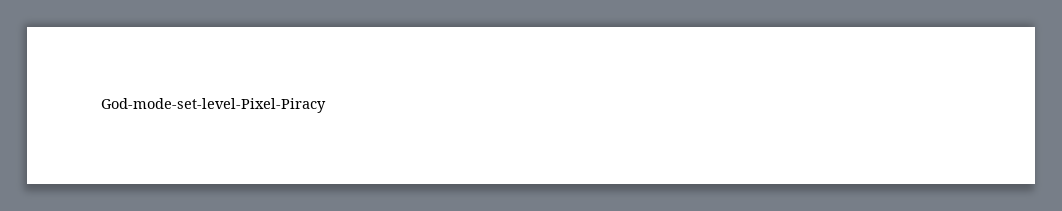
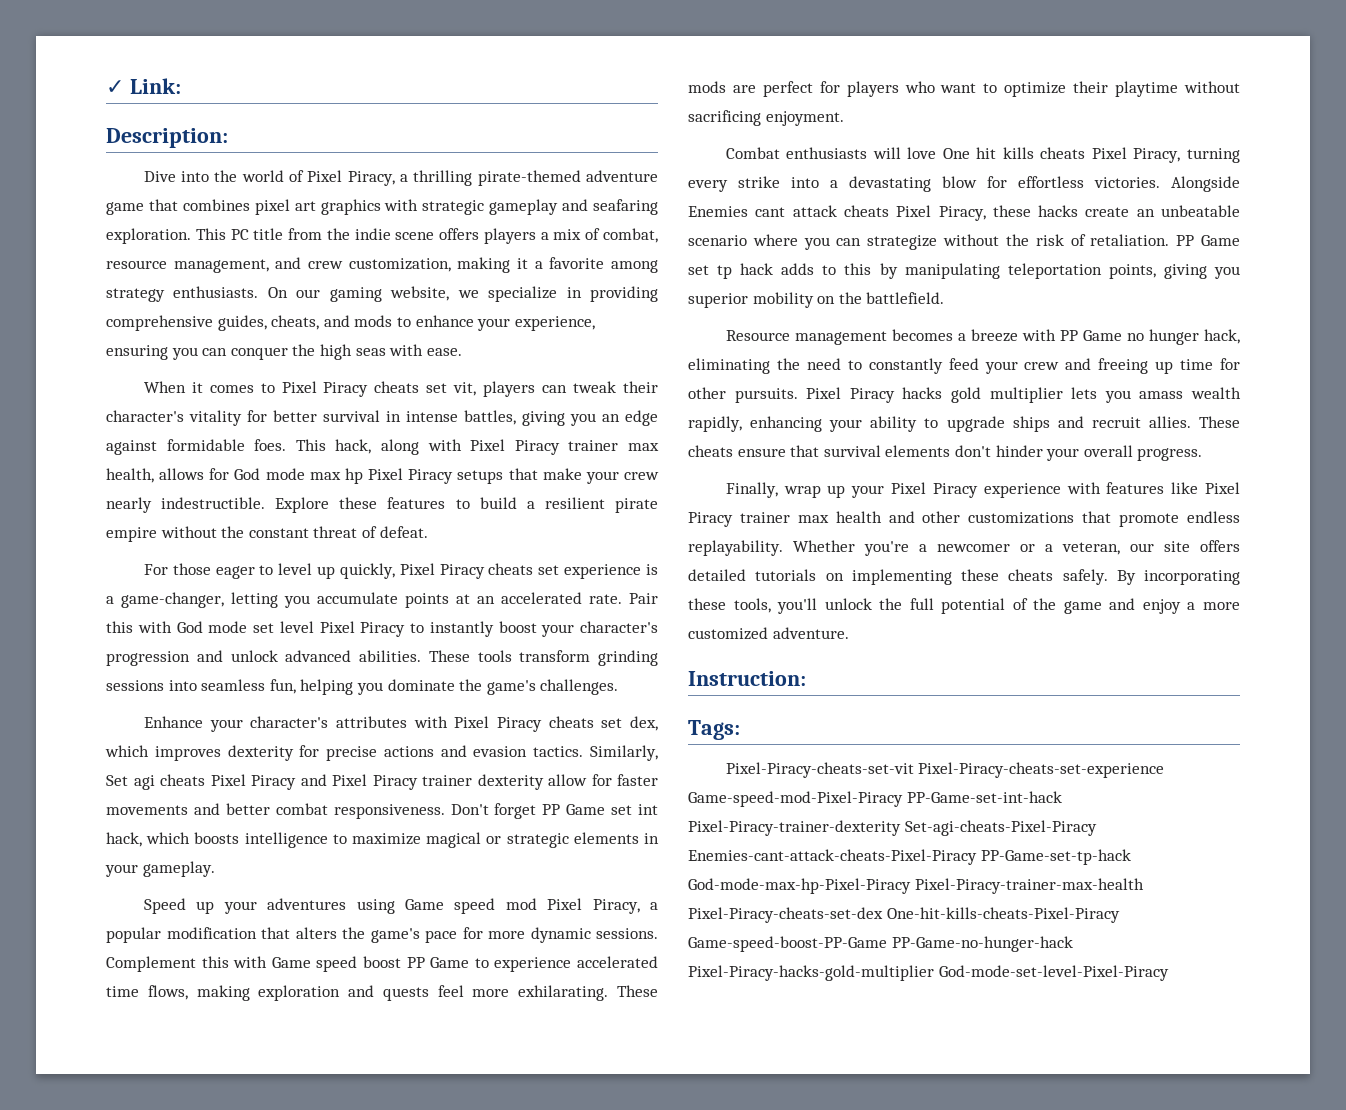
- God-mode-set-level-Pixel-Piracy
+ ✓ Link:
+ Description:
+ Dive into the world of Pixel Piracy, a thrilling pirate-themed adventure game that combines pixel art graphics with strategic gameplay and seafaring exploration. This PC title from the indie scene offers players a mix of combat, resource management, and crew customization, making it a favorite among strategy enthusiasts. On our gaming website, we specialize in providing comprehensive guides, cheats, and mods to enhance your experience, ensuring you can conquer the high seas with ease.
+ When it comes to Pixel Piracy cheats set vit, players can tweak their character's vitality for better survival in intense battles, giving you an edge against formidable foes. This hack, along with Pixel Piracy trainer max health, allows for God mode max hp Pixel Piracy setups that make your crew nearly indestructible. Explore these features to build a resilient pirate empire without the constant threat of defeat.
+ For those eager to level up quickly, Pixel Piracy cheats set experience is a game-changer, letting you accumulate points at an accelerated rate. Pair this with God mode set level Pixel Piracy to instantly boost your character's progression and unlock advanced abilities. These tools transform grinding sessions into seamless fun, helping you dominate the game's challenges.
+ Enhance your character's attributes with Pixel Piracy cheats set dex, which improves dexterity for precise actions and evasion tactics. Similarly, Set agi cheats Pixel Piracy and Pixel Piracy trainer dexterity allow for faster movements and better combat responsiveness. Don't forget PP Game set int hack, which boosts intelligence to maximize magical or strategic elements in your gameplay.
+ Speed up your adventures using Game speed mod Pixel Piracy, a popular modification that alters the game's pace for more dynamic sessions. Complement this with Game speed boost PP Game to experience accelerated time flows, making exploration and quests feel more exhilarating. These mods are perfect for players who want to optimize their playtime without sacrificing enjoyment.
+ Combat enthusiasts will love One hit kills cheats Pixel Piracy, turning every strike into a devastating blow for effortless victories. Alongside Enemies cant attack cheats Pixel Piracy, these hacks create an unbeatable scenario where you can strategize without the risk of retaliation. PP Game set tp hack adds to this by manipulating teleportation points, giving you superior mobility on the battlefield.
+ Resource management becomes a breeze with PP Game no hunger hack, eliminating the need to constantly feed your crew and freeing up time for other pursuits. Pixel Piracy hacks gold multiplier lets you amass wealth rapidly, enhancing your ability to upgrade ships and recruit allies. These cheats ensure that survival elements don't hinder your overall progress.
+ Finally, wrap up your Pixel Piracy experience with features like Pixel Piracy trainer max health and other customizations that promote endless replayability. Whether you're a newcomer or a veteran, our site offers detailed tutorials on implementing these cheats safely. By incorporating these tools, you'll unlock the full potential of the game and enjoy a more customized adventure.
+ Instruction:
+ Tags:
+ Pixel-Piracy-cheats-set-vit Pixel-Piracy-cheats-set-experience Game-speed-mod-Pixel-Piracy PP-Game-set-int-hack Pixel-Piracy-trainer-dexterity Set-agi-cheats-Pixel-Piracy Enemies-cant-attack-cheats-Pixel-Piracy PP-Game-set-tp-hack God-mode-max-hp-Pixel-Piracy Pixel-Piracy-trainer-max-health Pixel-Piracy-cheats-set-dex One-hit-kills-cheats-Pixel-Piracy Game-speed-boost-PP-Game PP-Game-no-hunger-hack Pixel-Piracy-hacks-gold-multiplier God-mode-set-level-Pixel-Piracy

